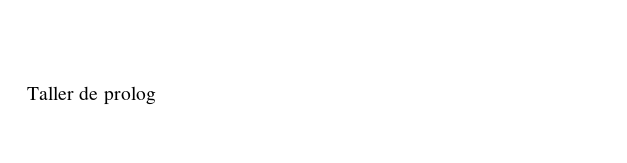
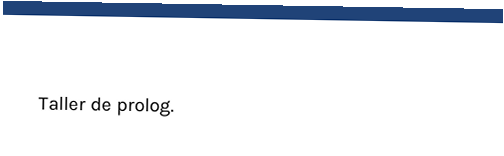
- Taller de prolog
+ Taller de prolog.

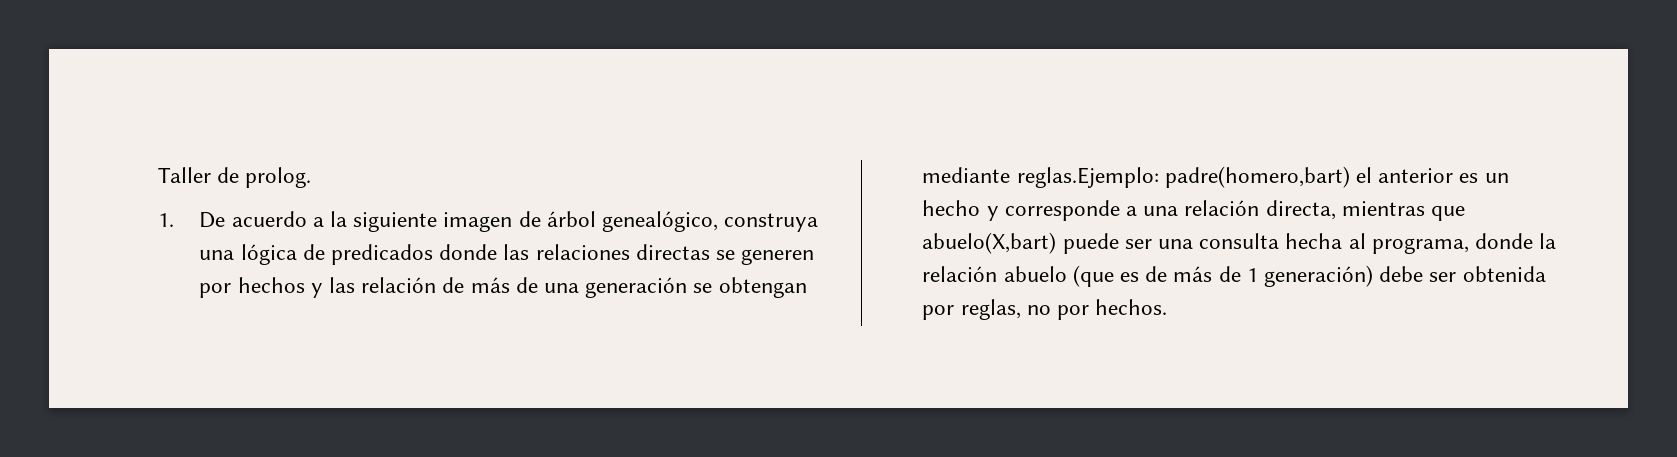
+ 1. De acuerdo a la siguiente imagen de árbol genealógico, construya una lógica de predicados donde las relaciones directas se generen por hechos y las relación de más de una generación se obtengan mediante reglas.Ejemplo: padre(homero,bart) el anterior es un hecho y corresponde a una relación directa, mientras que abuelo(X,bart) puede ser una consulta hecha al programa, donde la relación abuelo (que es de más de 1 generación) debe ser obtenida por reglas, no por hechos.

